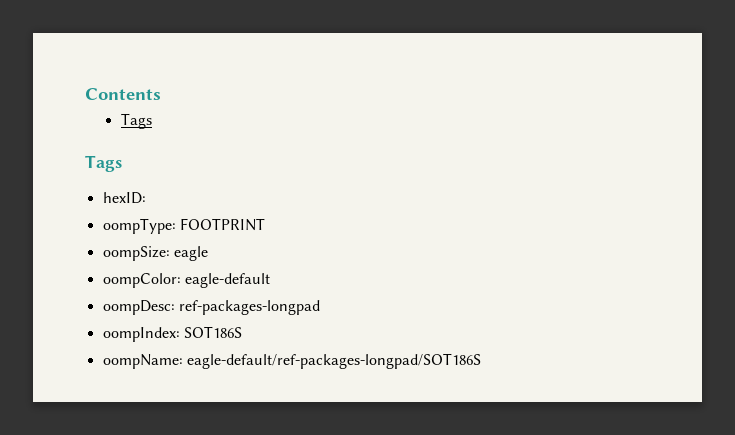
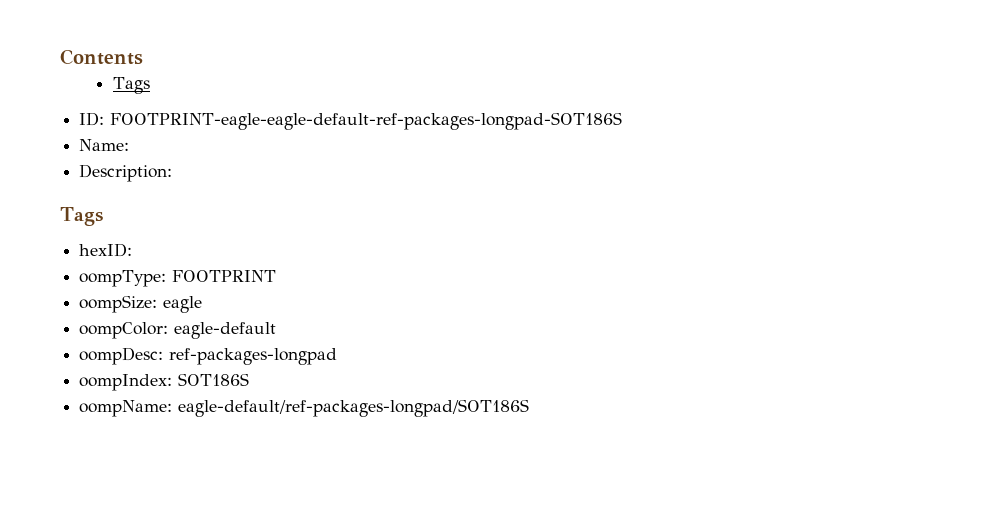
+ ID: FOOTPRINT-eagle-eagle-default-ref-packages-longpad-SOT186S
+ Name:
+ Description:

